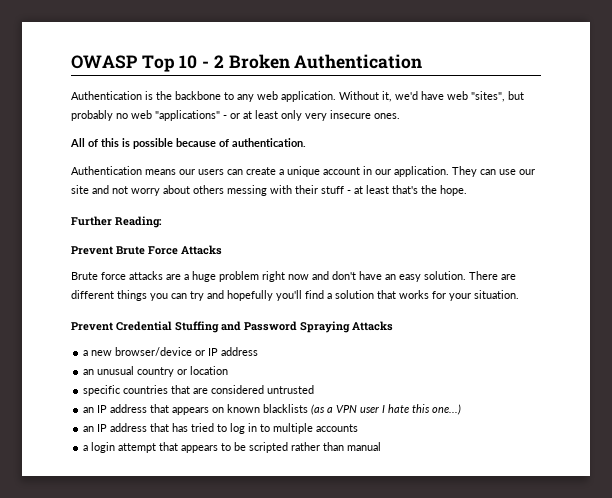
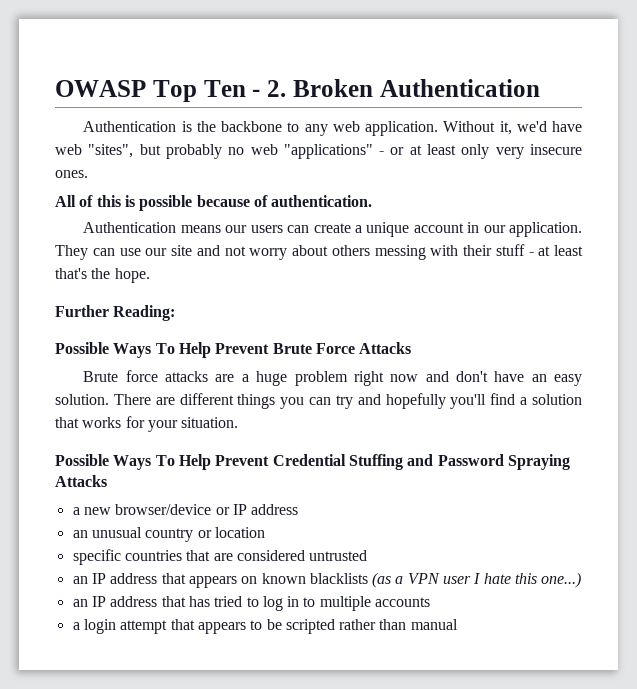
- OWASP Top 10 - 2 Broken Authentication
+ OWASP Top Ten - 2. Broken Authentication
- Prevent Brute Force Attacks
+ Possible Ways To Help Prevent Brute Force Attacks
- Prevent Credential Stuffing and Password Spraying Attacks
+ Possible Ways To Help Prevent Credential Stuffing and Password Spraying Attacks

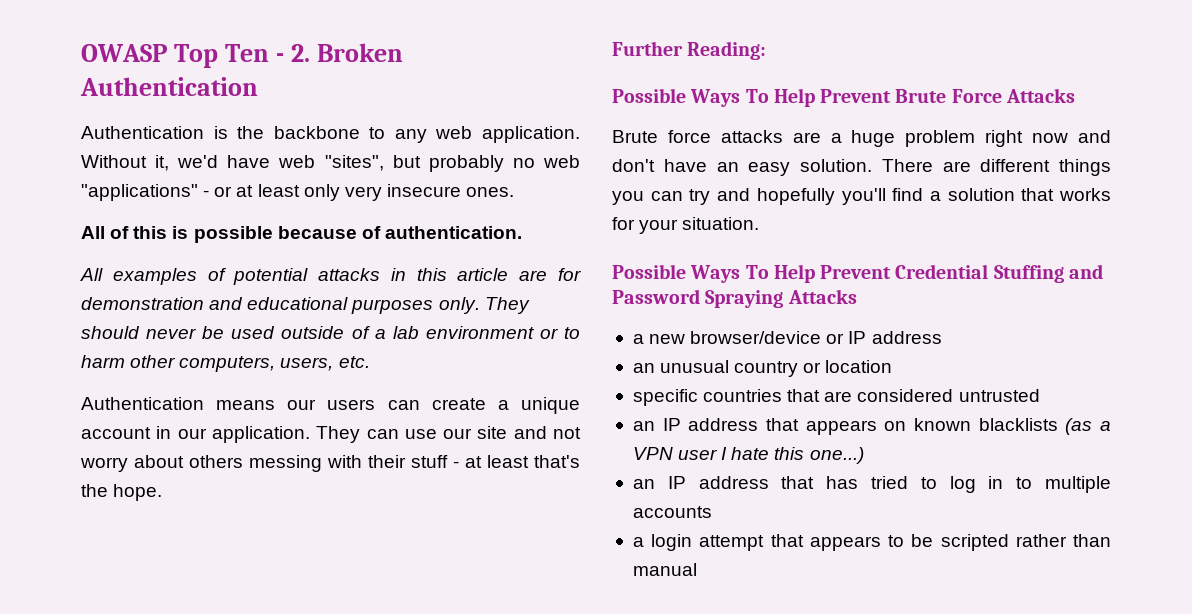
+ All examples of potential attacks in this article are for demonstration and educational purposes only. They should never be used outside of a lab environment or to harm other computers, users, etc.

